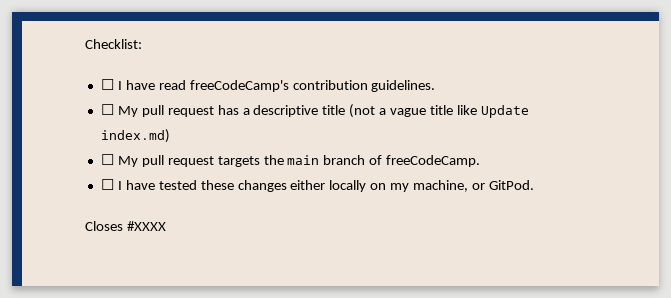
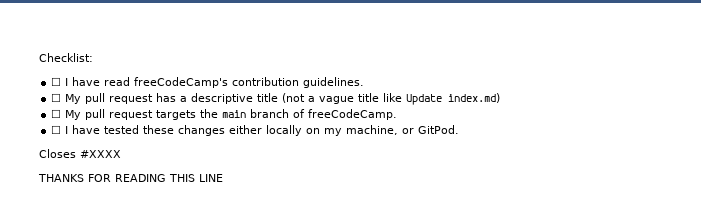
+ THANKS FOR READING THIS LINE

